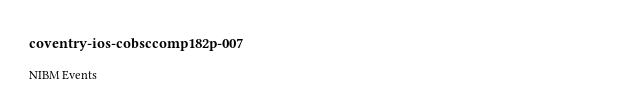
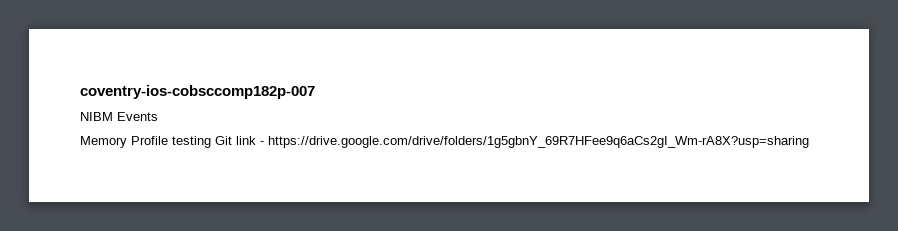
+ Memory Profile testing Git link - https://drive.google.com/drive/folders/1g5gbnY_69R7HFee9q6aCs2gI_Wm-rA8X?usp=sharing

